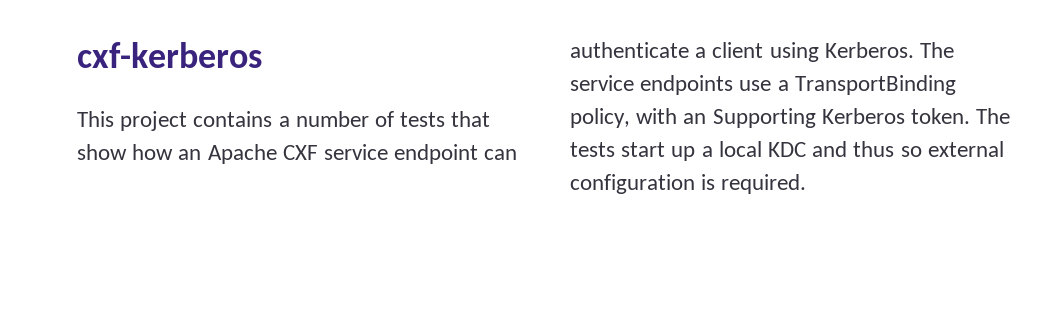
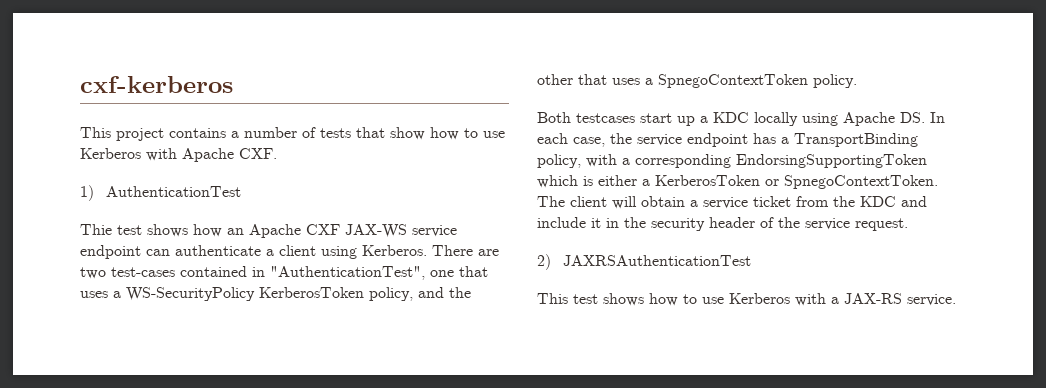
- This project contains a number of tests that show how an Apache CXF service endpoint can authenticate a client using Kerberos.
+ This project contains a number of tests that show how to use Kerberos with Apache CXF.
+ 1) AuthenticationTest
+ Thie test shows how an Apache CXF JAX-WS service endpoint can authenticate a client using Kerberos.
- The service endpoints use a TransportBinding policy, with an Supporting Kerberos token. The tests start up a local KDC and thus so external configuration is required.
+ There are two test-cases contained in "AuthenticationTest", one that uses a WS-SecurityPolicy KerberosToken policy, and the other that uses a SpnegoContextToken policy.
+ Both testcases start up a KDC locally using Apache DS. In each case, the service endpoint has a TransportBinding policy, with a corresponding EndorsingSupportingToken which is either a KerberosToken or SpnegoContextToken. The client will obtain a service ticket from the KDC and include it in the security header of the service request.
+ 2) JAXRSAuthenticationTest
+ This test shows how to use Kerberos with a JAX-RS service.

